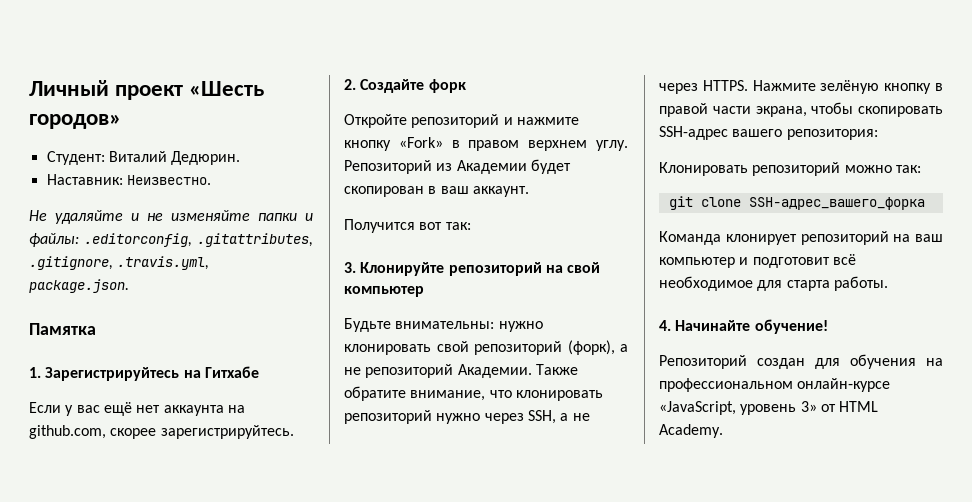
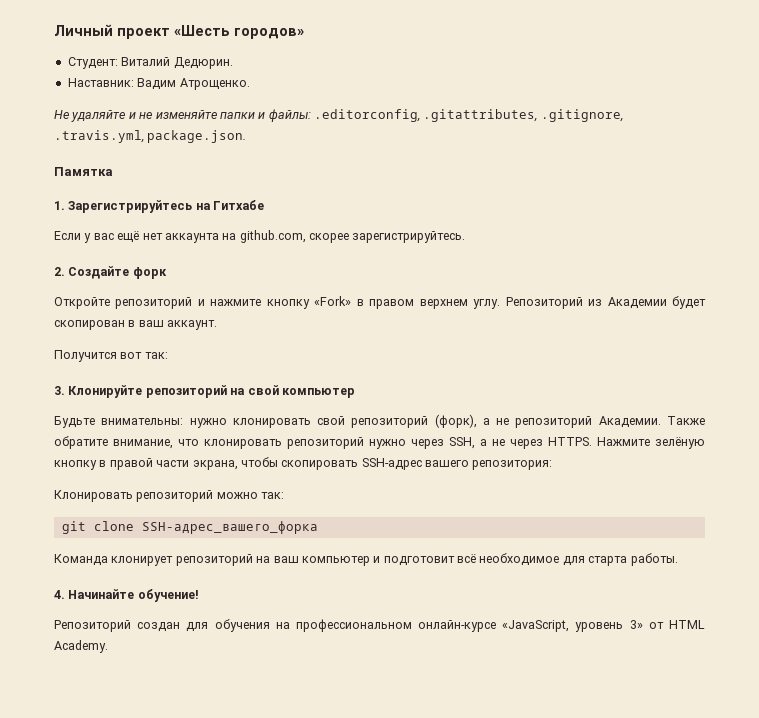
- Наставник: Неизвестно.
+ Наставник: Вадим Атрощенко.

